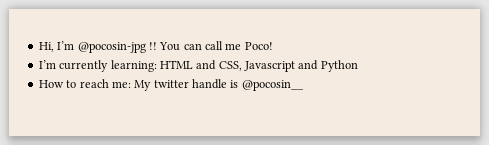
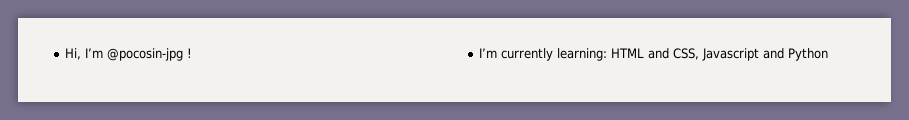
- Hi, I’m @pocosin-jpg !! You can call me Poco!
+ Hi, I’m @pocosin-jpg !
- How to reach me: My twitter handle is @pocosin__

